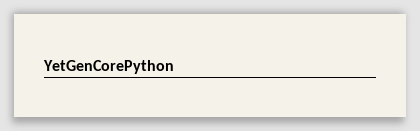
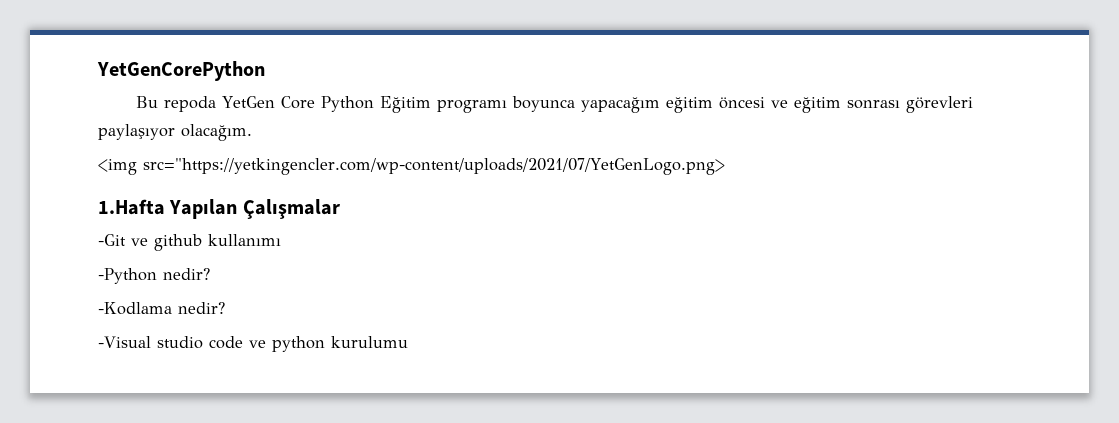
+ Bu repoda YetGen Core Python Eğitim programı boyunca yapacağım eğitim öncesi ve eğitim sonrası görevleri paylaşıyor olacağım.
+ <img src="https://yetkingencler.com/wp-content/uploads/2021/07/YetGenLogo.png>
+ 1.Hafta Yapılan Çalışmalar
+ -Git ve github kullanımı
+ -Python nedir?
+ -Kodlama nedir?
+ -Visual studio code ve python kurulumu

